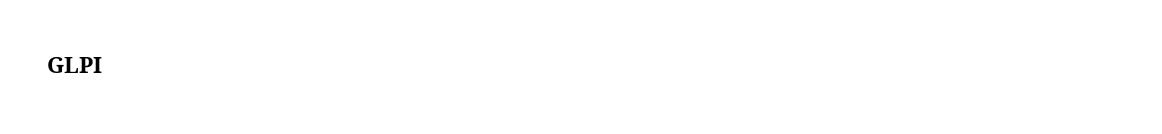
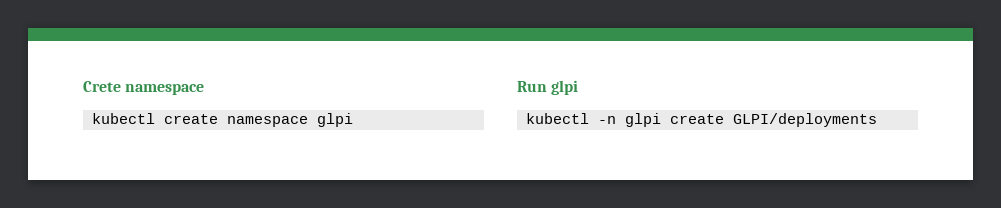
- GLPI
+ Crete namespace
+ kubectl create namespace glpi
+ Run glpi
+ kubectl -n glpi create GLPI/deployments

